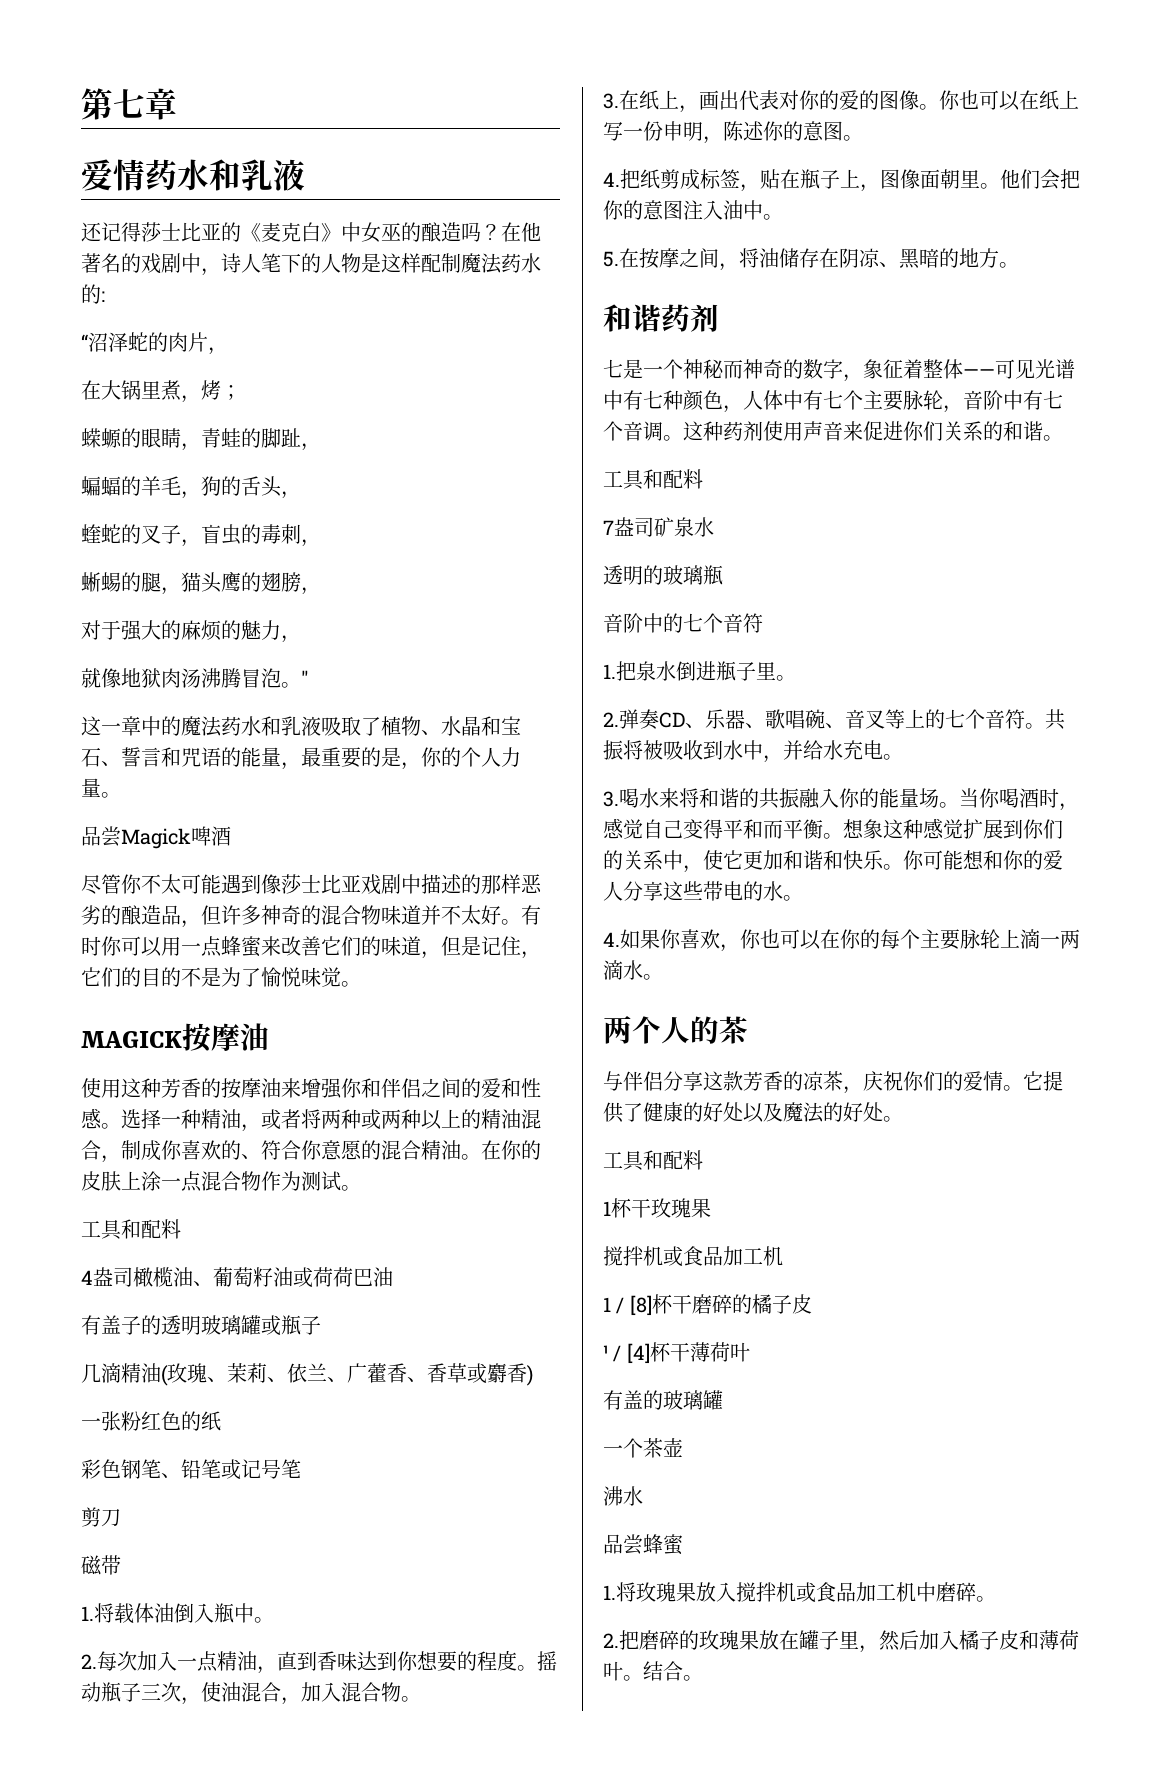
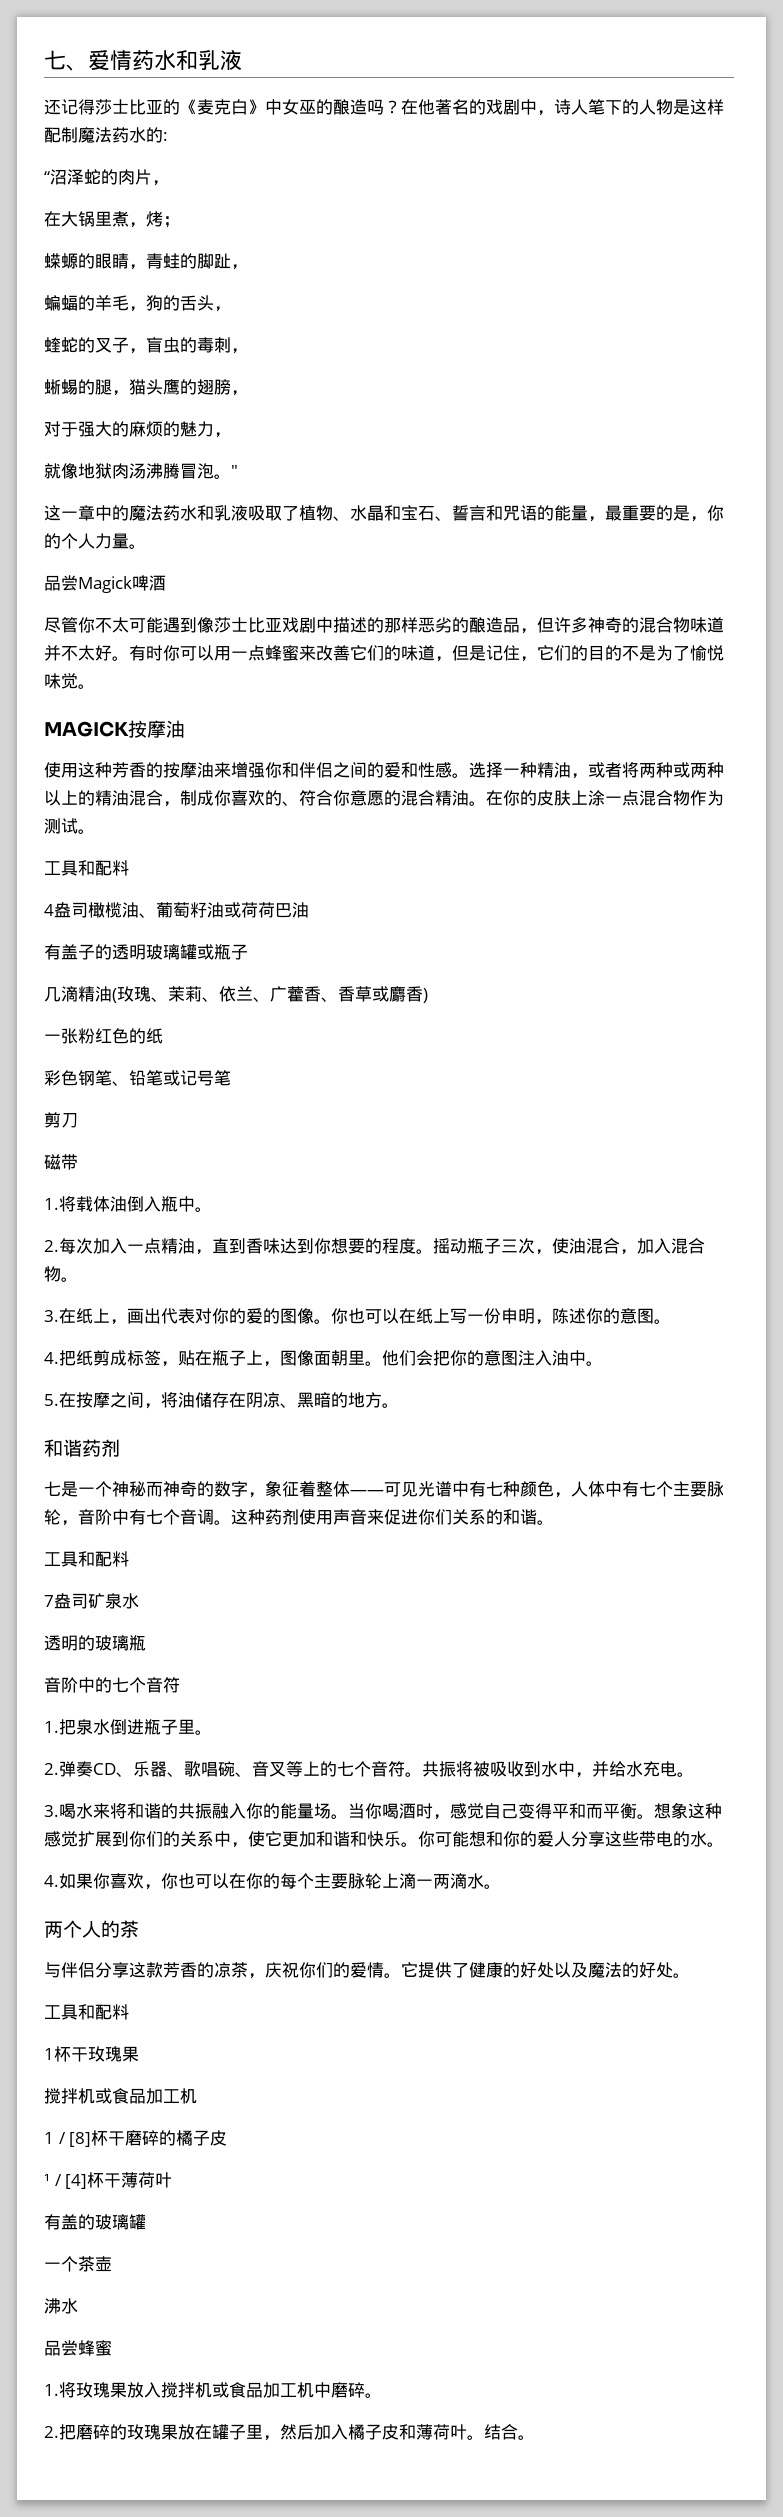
- 第七章
- 爱情药水和乳液
+ 七、爱情药水和乳液

